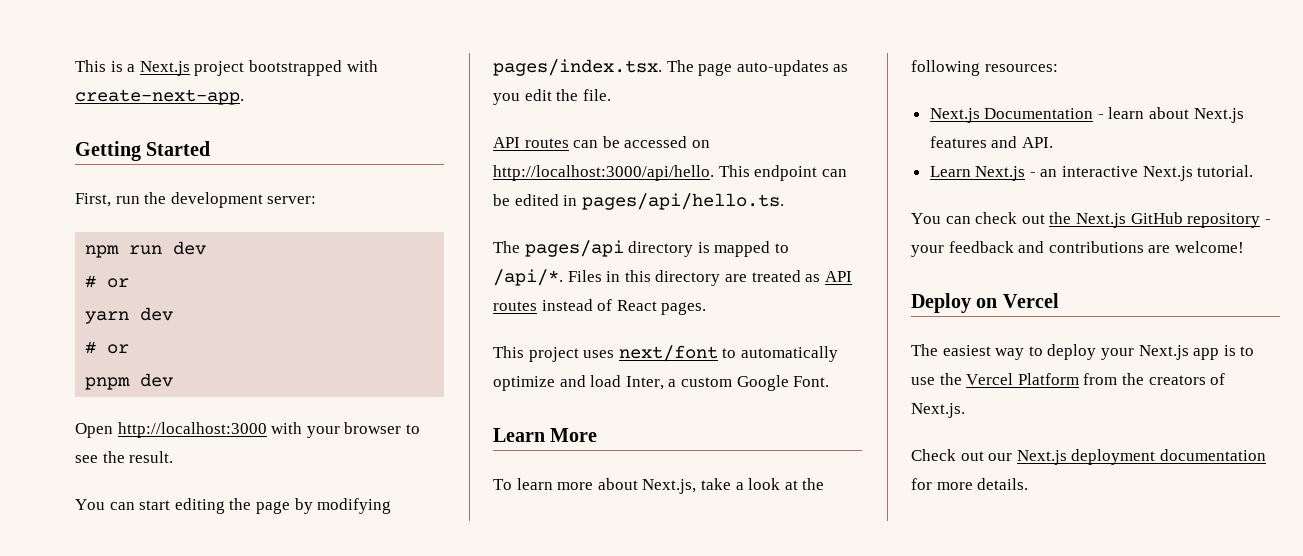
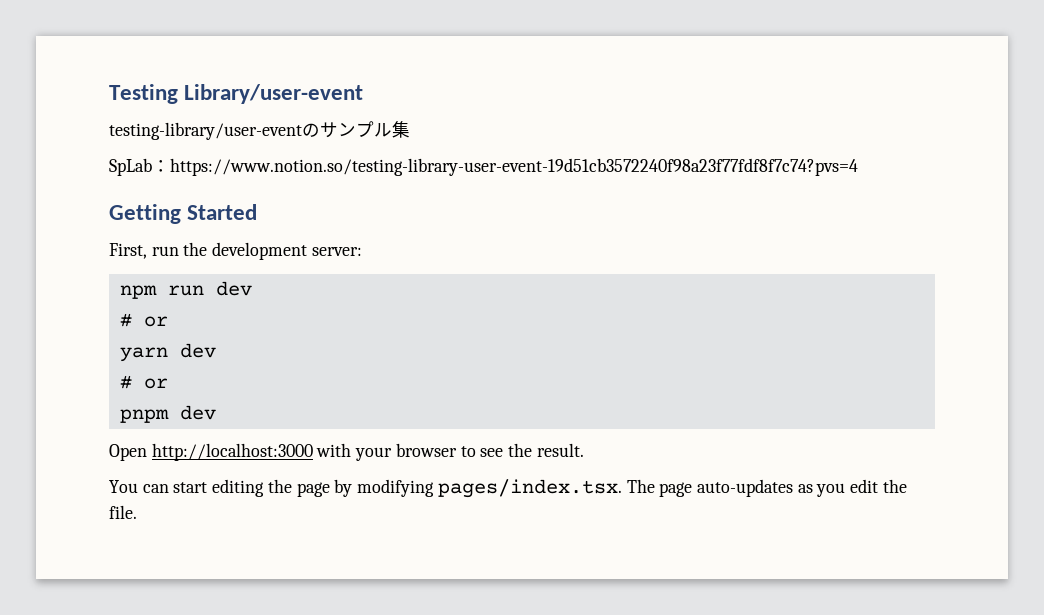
- This is a Next.js project bootstrapped with create-next-app.
+ Testing Library/user-event
+ testing-library/user-eventのサンプル集
+ SpLab：https://www.notion.so/testing-library-user-event-19d51cb3572240f98a23f77fdf8f7c74?pvs=4
- API routes can be accessed on http://localhost:3000/api/hello. This endpoint can be edited in pages/api/hello.ts.
- The pages/api directory is mapped to /api/*. Files in this directory are treated as API routes instead of React pages.
- This project uses next/font to automatically optimize and load Inter, a custom Google Font.
- Learn More
- To learn more about Next.js, take a look at the following resources:
- Next.js Documentation - learn about Next.js features and API.
- Learn Next.js - an interactive Next.js tutorial.
- You can check out the Next.js GitHub repository - your feedback and contributions are welcome!
- Deploy on Vercel
- The easiest way to deploy your Next.js app is to use the Vercel Platform from the creators of Next.js.
- Check out our Next.js deployment documentation for more details.

